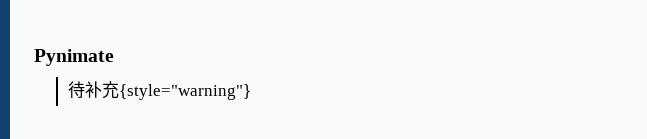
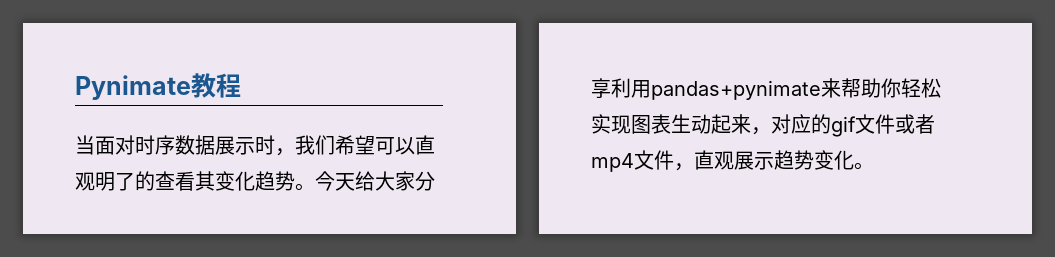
- Pynimate
- 待补充{style="warning"}
+ Pynimate教程
+ 当面对时序数据展示时，我们希望可以直观明了的查看其变化趋势。今天给大家分享利用pandas+pynimate来帮助你轻松实现图表生动起来，对应的gif文件或者mp4文件，直观展示趋势变化。

